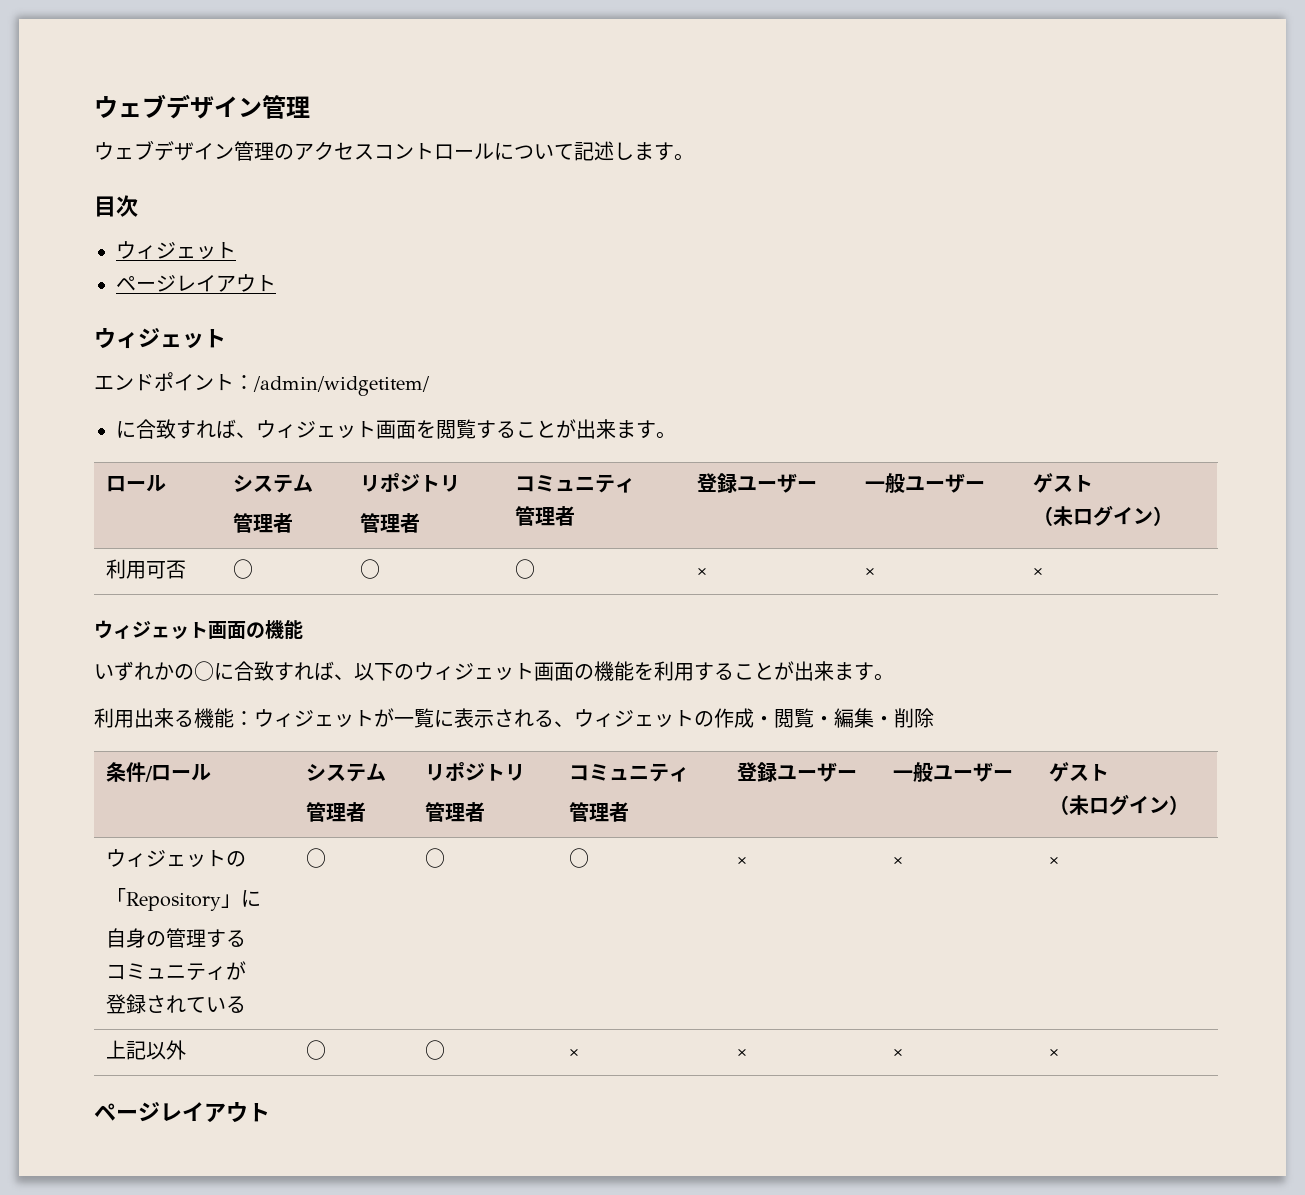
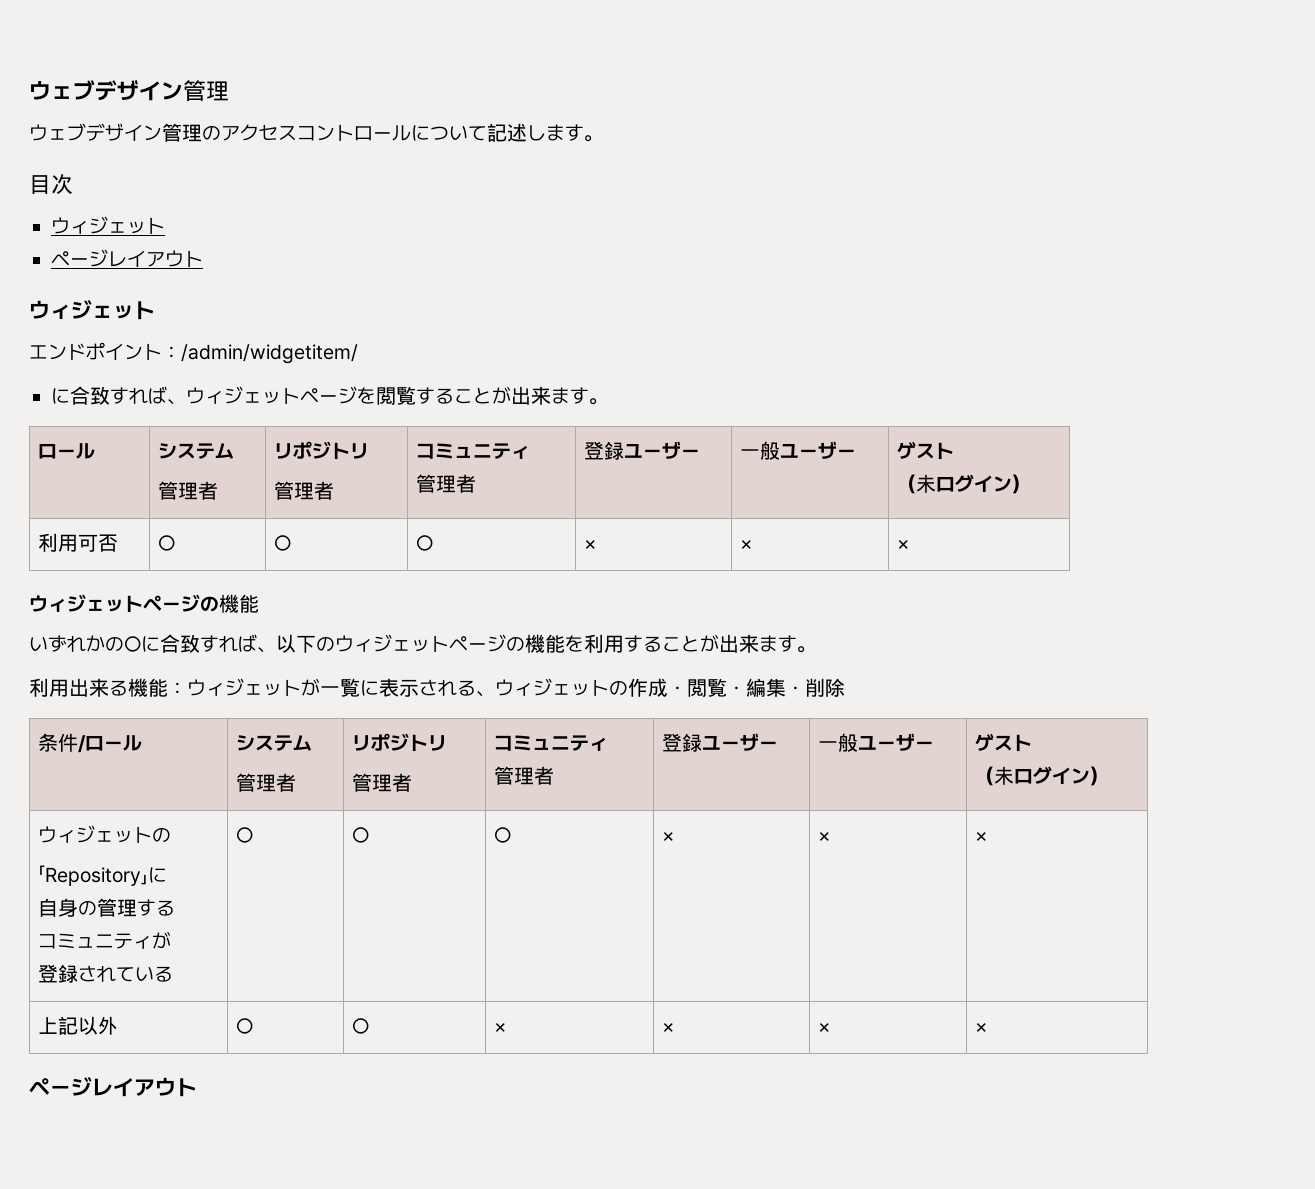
- に合致すれば、ウィジェット画面を閲覧することが出来ます。
+ に合致すれば、ウィジェットページを閲覧することが出来ます。
  利用可否 | ○ | ○ | ○ | × | × | ×
- ウィジェット画面の機能
+ ウィジェットページの機能
- いずれかの○に合致すれば、以下のウィジェット画面の機能を利用することが出来ます。
+ いずれかの○に合致すれば、以下のウィジェットページの機能を利用することが出来ます。

